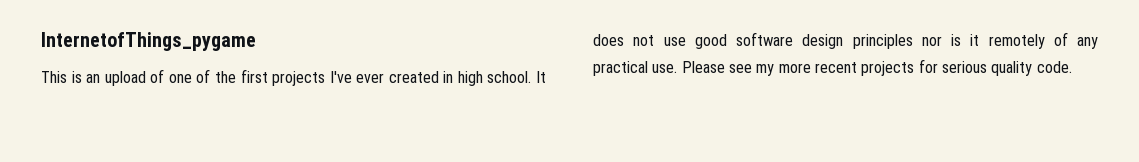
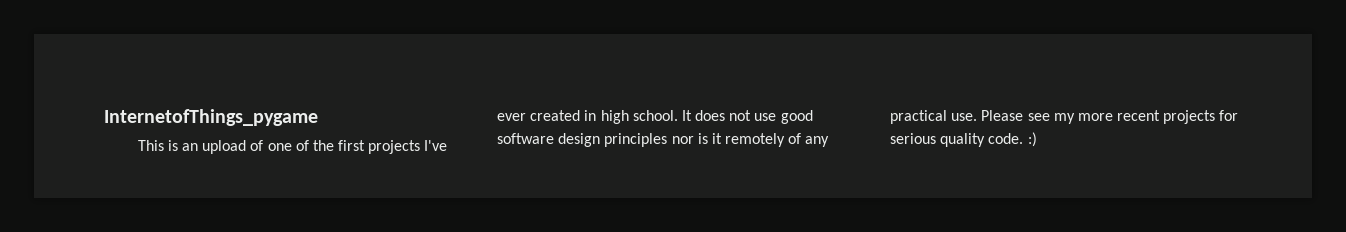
- Please see my more recent projects for serious quality code.
+ Please see my more recent projects for serious quality code. :)

